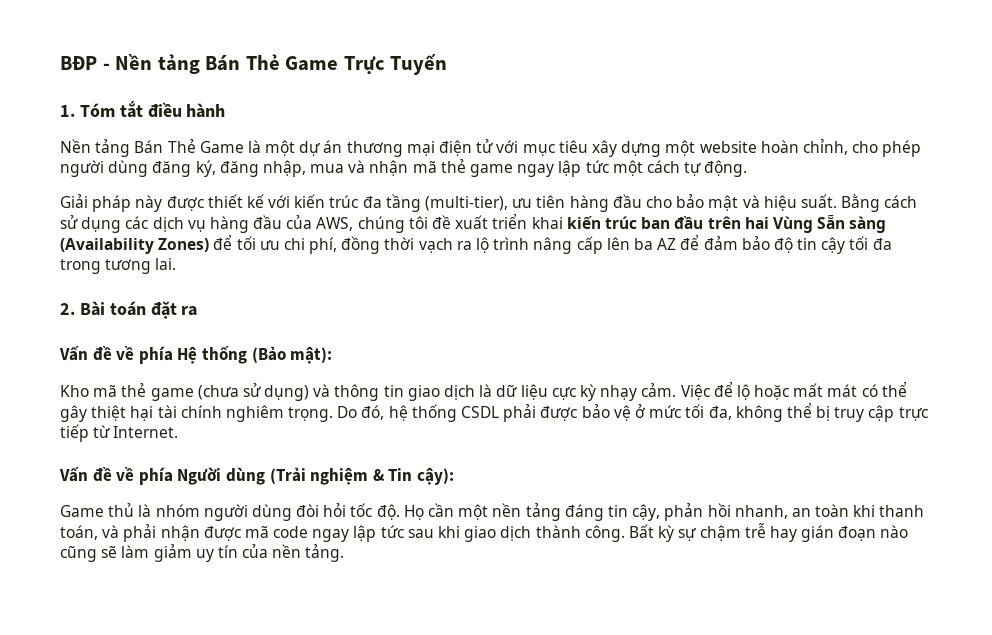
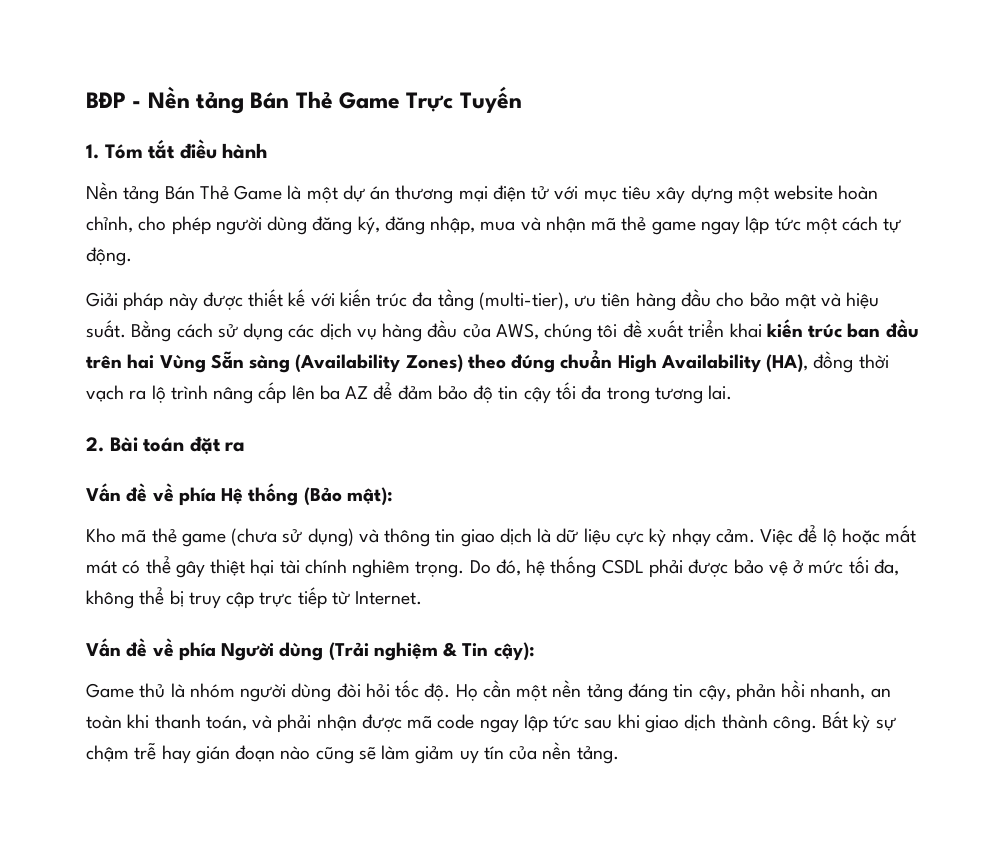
- Bằng cách sử dụng các dịch vụ hàng đầu của AWS, chúng tôi đề xuất triển khai kiến trúc ban đầu trên hai Vùng Sẵn sàng (Availability Zones) để tối ưu chi phí, đồng thời vạch ra lộ trình nâng cấp lên ba AZ để đảm bảo độ tin cậy tối đa trong tương lai.
+ Bằng cách sử dụng các dịch vụ hàng đầu của AWS, chúng tôi đề xuất triển khai kiến trúc ban đầu trên hai Vùng Sẵn sàng (Availability Zones) theo đúng chuẩn High Availability (HA), đồng thời vạch ra lộ trình nâng cấp lên ba AZ để đảm bảo độ tin cậy tối đa trong tương lai.

